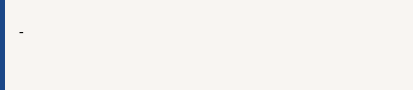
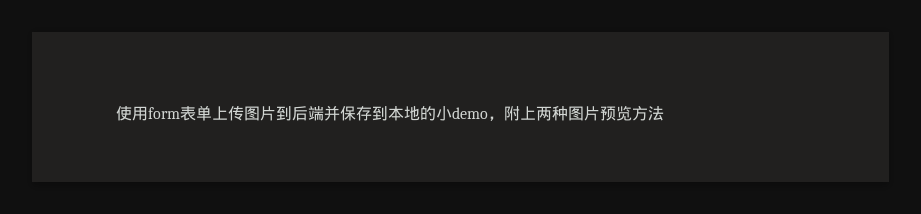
- -
+ 使用form表单上传图片到后端并保存到本地的小demo，附上两种图片预览方法

